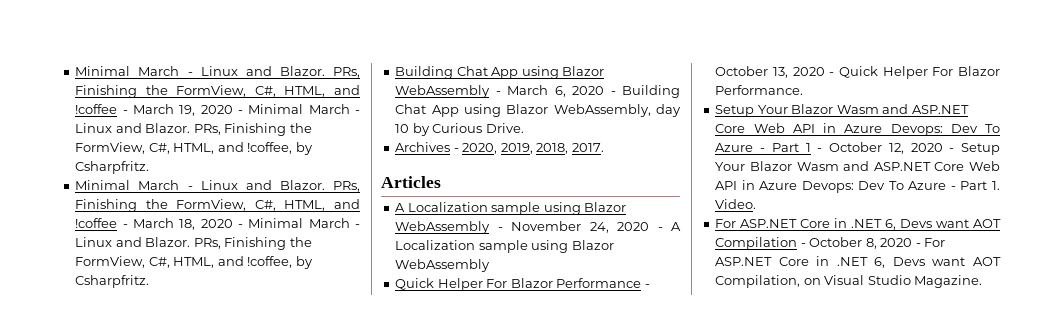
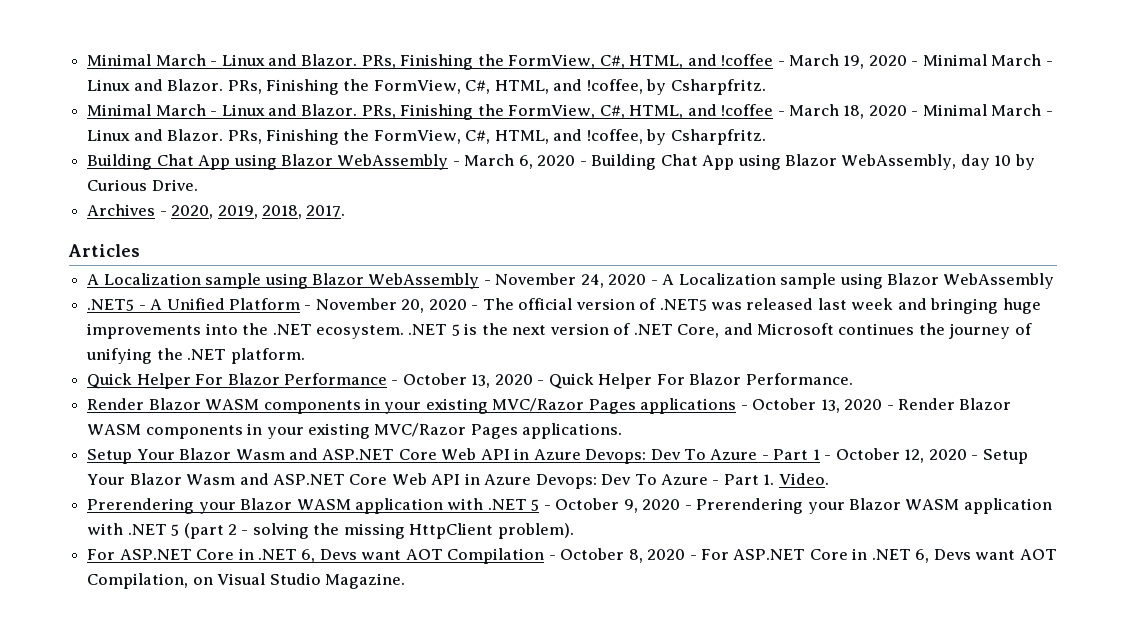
+ .NET5 - A Unified Platform - November 20, 2020 - The official version of .NET5 was released last week and bringing huge improvements into the .NET ecosystem. .NET 5 is the next version of .NET Core, and Microsoft continues the journey of unifying the .NET platform.
+ Render Blazor WASM components in your existing MVC/Razor Pages applications - October 13, 2020 - Render Blazor WASM components in your existing MVC/Razor Pages applications.
+ Prerendering your Blazor WASM application with .NET 5 - October 9, 2020 - Prerendering your Blazor WASM application with .NET 5 (part 2 - solving the missing HttpClient problem).

